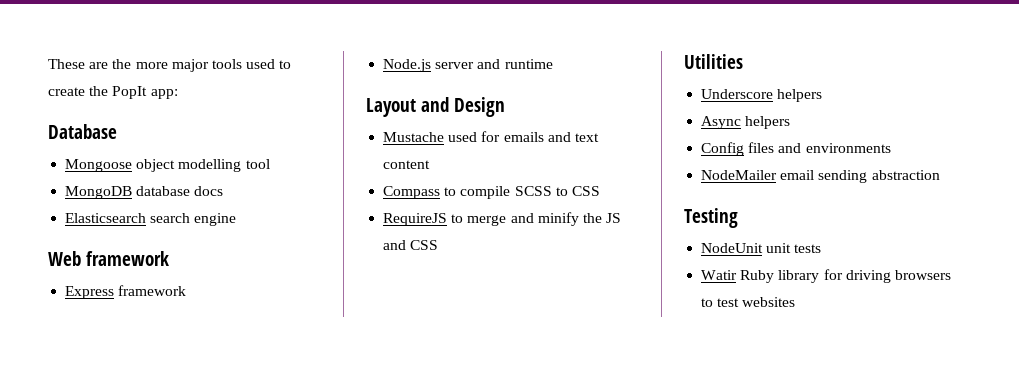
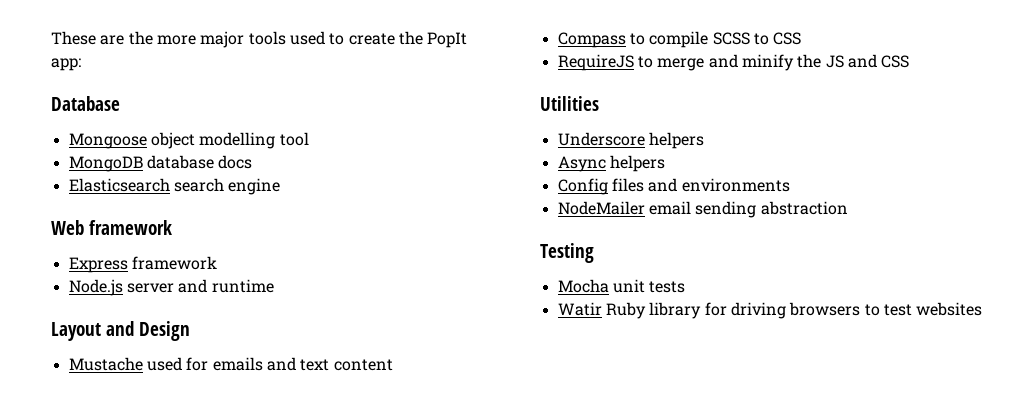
- NodeUnit unit tests
+ Mocha unit tests

